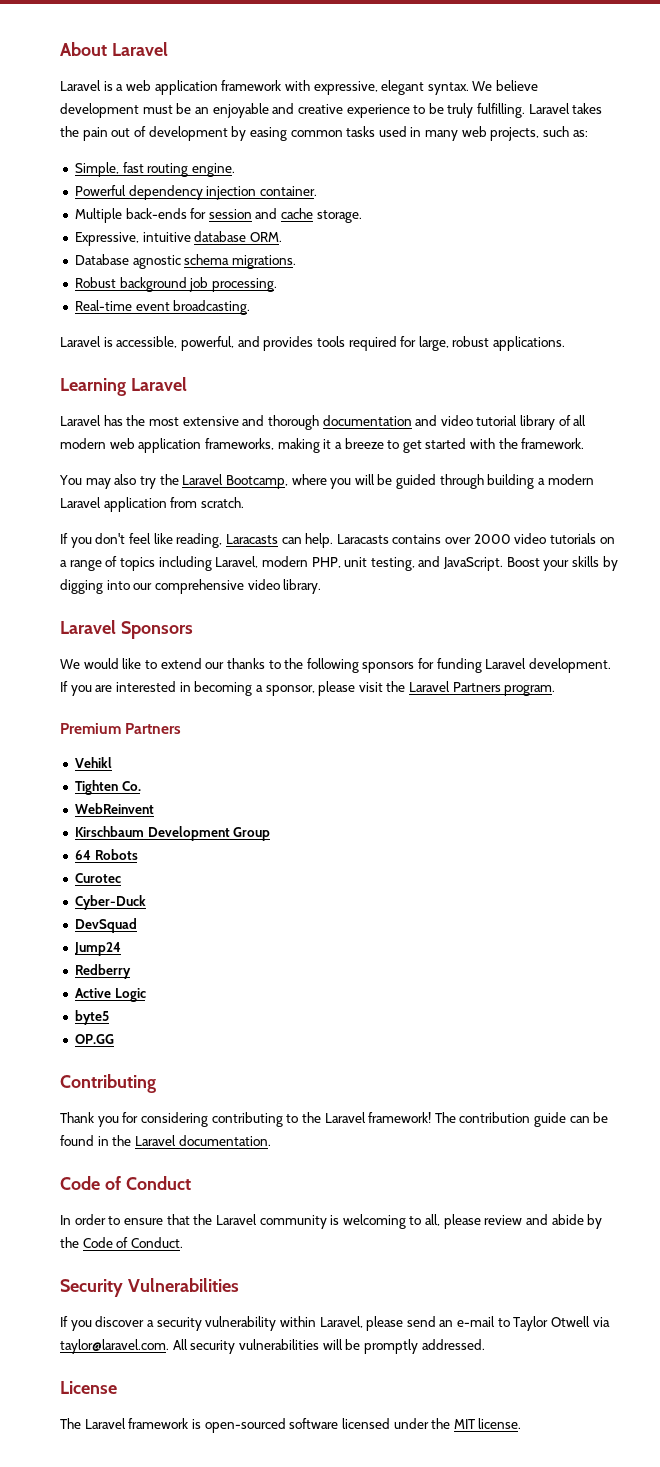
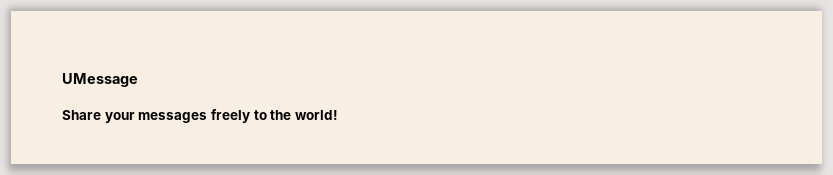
- About Laravel
- Laravel is a web application framework with expressive, elegant syntax. We believe development must be an enjoyable and creative experience to be truly fulfilling. Laravel takes the pain out of development by easing common tasks used in many web projects, such as:
- Simple, fast routing engine.
- Powerful dependency injection container.
- Multiple back-ends for session and cache storage.
- Expressive, intuitive database ORM.
- Database agnostic schema migrations.
- Robust background job processing.
- Real-time event broadcasting.
- Laravel is accessible, powerful, and provides tools required for large, robust applications.
- Learning Laravel
- Laravel has the most extensive and thorough documentation and video tutorial library of all modern web application frameworks, making it a breeze to get started with the framework.
- You may also try the Laravel Bootcamp, where you will be guided through building a modern Laravel application from scratch.
- If you don't feel like reading, Laracasts can help. Laracasts contains over 2000 video tutorials on a range of topics including Laravel, modern PHP, unit testing, and JavaScript. Boost your skills by digging into our comprehensive video library.
- Laravel Sponsors
- We would like to extend our thanks to the following sponsors for funding Laravel development. If you are interested in becoming a sponsor, please visit the Laravel Partners program.
- Premium Partners
- Vehikl
- Tighten Co.
- WebReinvent
- Kirschbaum Development Group
- 64 Robots
- Curotec
- Cyber-Duck
- DevSquad
- Jump24
- Redberry
- Active Logic
- byte5
- OP.GG
- Contributing
- Thank you for considering contributing to the Laravel framework! The contribution guide can be found in the Laravel documentation.
- Code of Conduct
- In order to ensure that the Laravel community is welcoming to all, please review and abide by the Code of Conduct.
- Security Vulnerabilities
- If you discover a security vulnerability within Laravel, please send an e-mail to Taylor Otwell via taylor@laravel.com. All security vulnerabilities will be promptly addressed.
- License
- The Laravel framework is open-sourced software licensed under the MIT license.
+ UMessage
+ Share your messages freely to the world!

